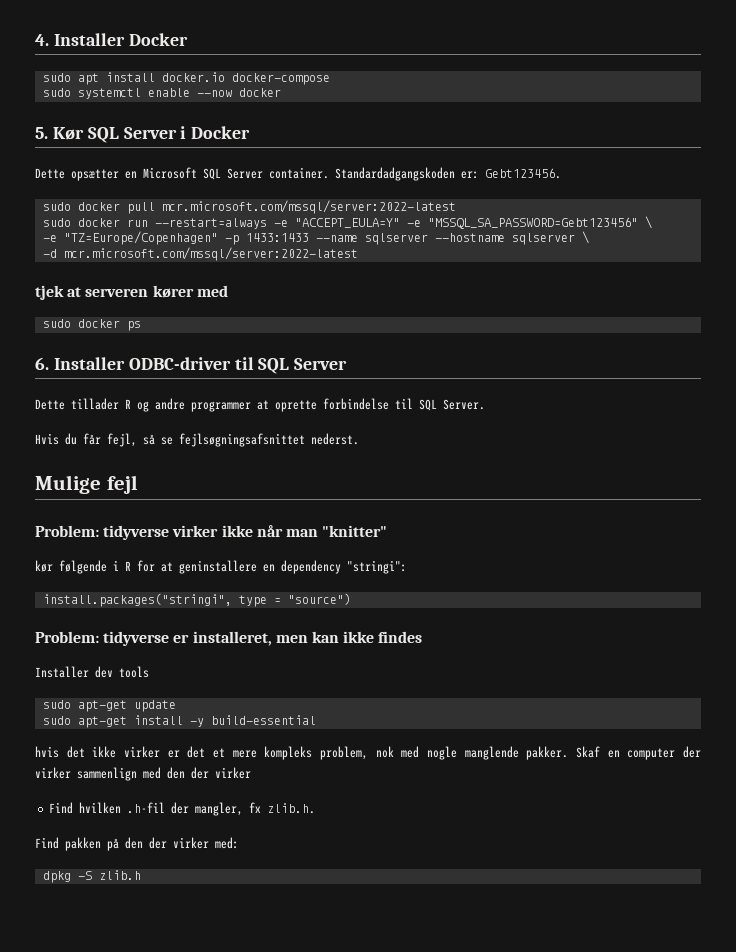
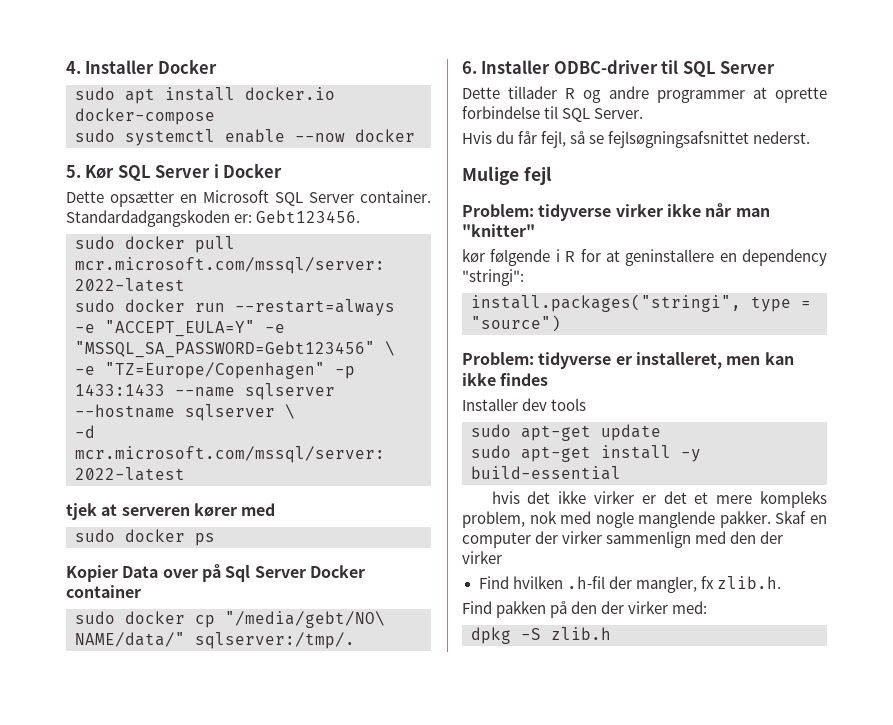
+ Kopier Data over på Sql Server Docker container
+ sudo docker cp "/media/gebt/NO\ NAME/data/" sqlserver:/tmp/.

